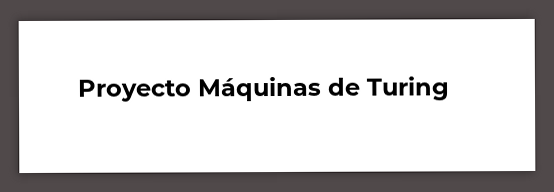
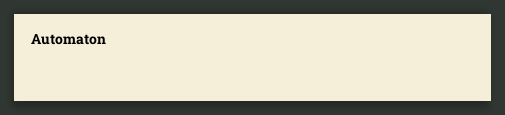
- Proyecto Máquinas de Turing
+ Automaton

